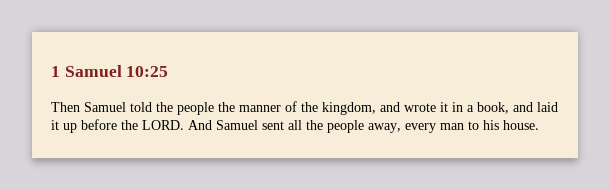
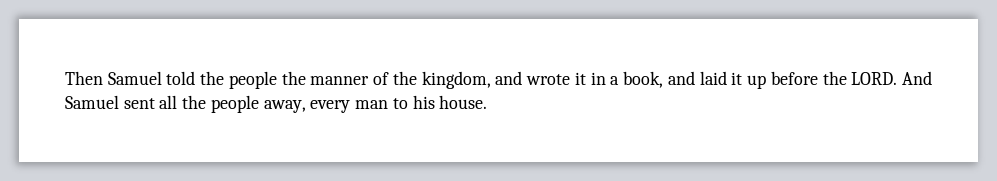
- 1 Samuel 10:25

